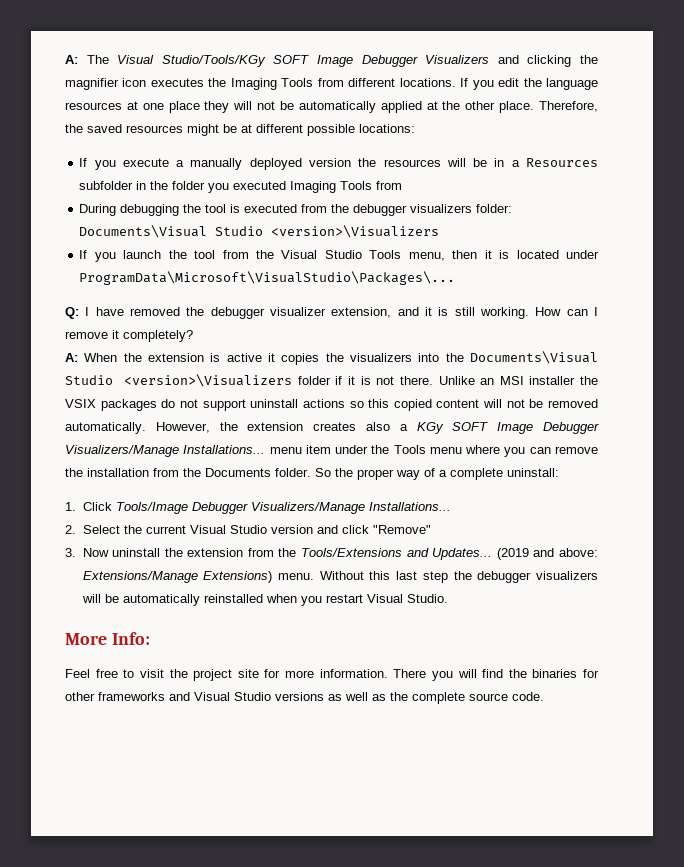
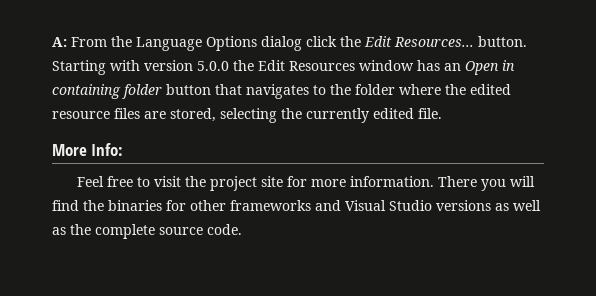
- A: The Visual Studio/Tools/KGy SOFT Image Debugger Visualizers and clicking the magnifier icon executes the Imaging Tools from different locations. If you edit the language resources at one place they will not be automatically applied at the other place. Therefore, the saved resources might be at different possible locations:
- If you execute a manually deployed version the resources will be in a Resources subfolder in the folder you executed Imaging Tools from
- During debugging the tool is executed from the debugger visualizers folder: Documents\Visual Studio <version>\Visualizers
- If you launch the tool from the Visual Studio Tools menu, then it is located under ProgramData\Microsoft\VisualStudio\Packages\...
- Q: I have removed the debugger visualizer extension, and it is still working. How can I remove it completely?
- A: When the extension is active it copies the visualizers into the Documents\Visual Studio <version>\Visualizers folder if it is not there. Unlike an MSI installer the VSIX packages do not support uninstall actions so this copied content will not be removed automatically. However, the extension creates also a KGy SOFT Image Debugger Visualizers/Manage Installations... menu item under the Tools menu where you can remove the installation from the Documents folder. So the proper way of a complete uninstall:
- 1. Click Tools/Image Debugger Visualizers/Manage Installations...
- 2. Select the current Visual Studio version and click "Remove"
- 3. Now uninstall the extension from the Tools/Extensions and Updates... (2019 and above: Extensions/Manage Extensions) menu. Without this last step the debugger visualizers will be automatically reinstalled when you restart Visual Studio.
+ A: From the Language Options dialog click the Edit Resources... button. Starting with version 5.0.0 the Edit Resources window has an Open in containing folder button that navigates to the folder where the edited resource files are stored, selecting the currently edited file.

